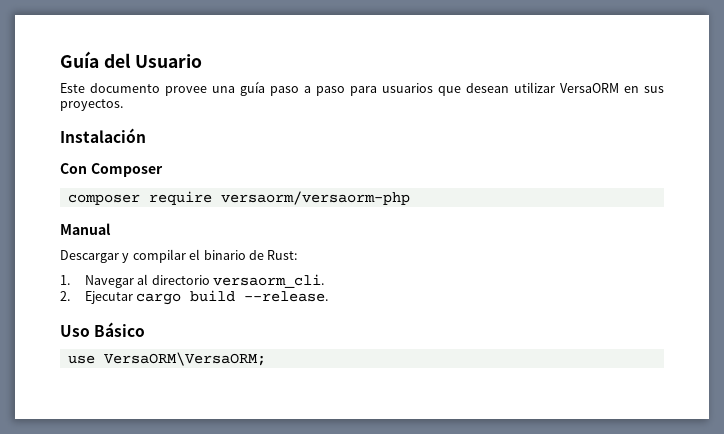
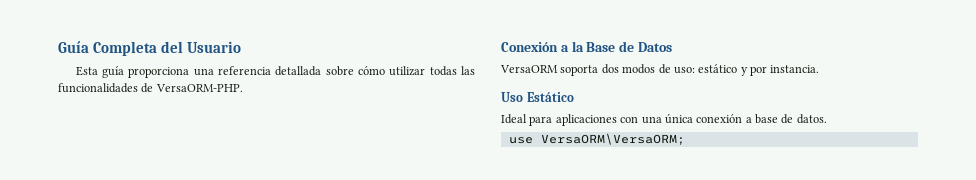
- Guía del Usuario
+ Guía Completa del Usuario
- Este documento provee una guía paso a paso para usuarios que desean utilizar VersaORM en sus proyectos.
- Instalación
- Con Composer
- composer require versaorm/versaorm-php
- Manual
- Descargar y compilar el binario de Rust:
- 1. Navegar al directorio versaorm_cli.
- 2. Ejecutar cargo build --release.
- Uso Básico
+ Esta guía proporciona una referencia detallada sobre cómo utilizar todas las funcionalidades de VersaORM-PHP.
+ Conexión a la Base de Datos
+ VersaORM soporta dos modos de uso: estático y por instancia.
+ Uso Estático
+ Ideal para aplicaciones con una única conexión a base de datos.

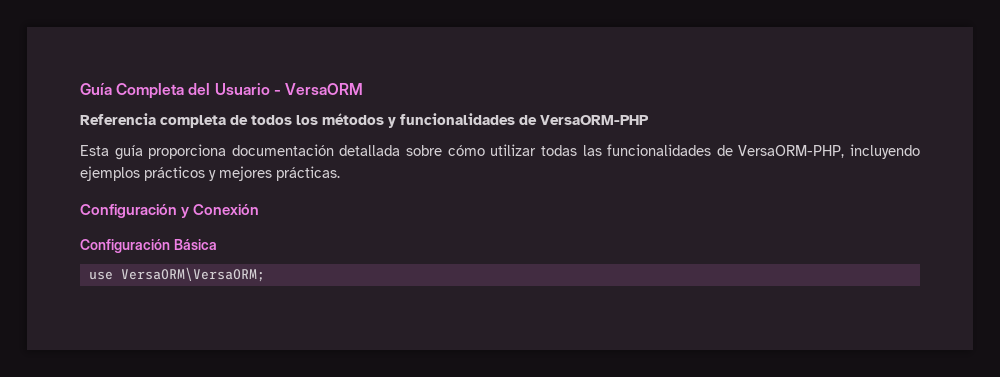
- Guía Completa del Usuario
+ Guía Completa del Usuario - VersaORM
+ Referencia completa de todos los métodos y funcionalidades de VersaORM-PHP
- Esta guía proporciona una referencia detallada sobre cómo utilizar todas las funcionalidades de VersaORM-PHP.
- Conexión a la Base de Datos
- VersaORM soporta dos modos de uso: estático y por instancia.
- Uso Estático
- Ideal para aplicaciones con una única conexión a base de datos.
+ Esta guía proporciona documentación detallada sobre cómo utilizar todas las funcionalidades de VersaORM-PHP, incluyendo ejemplos prácticos y mejores prácticas.
+ Configuración y Conexión
+ Configuración Básica

